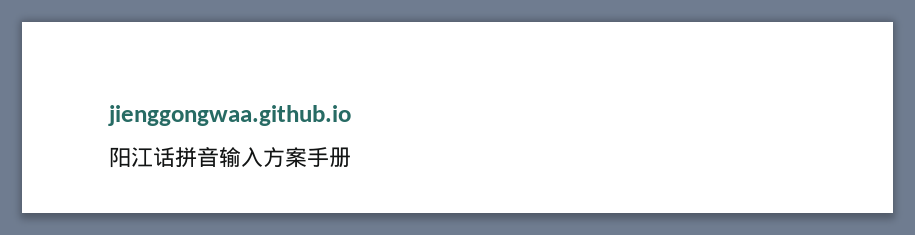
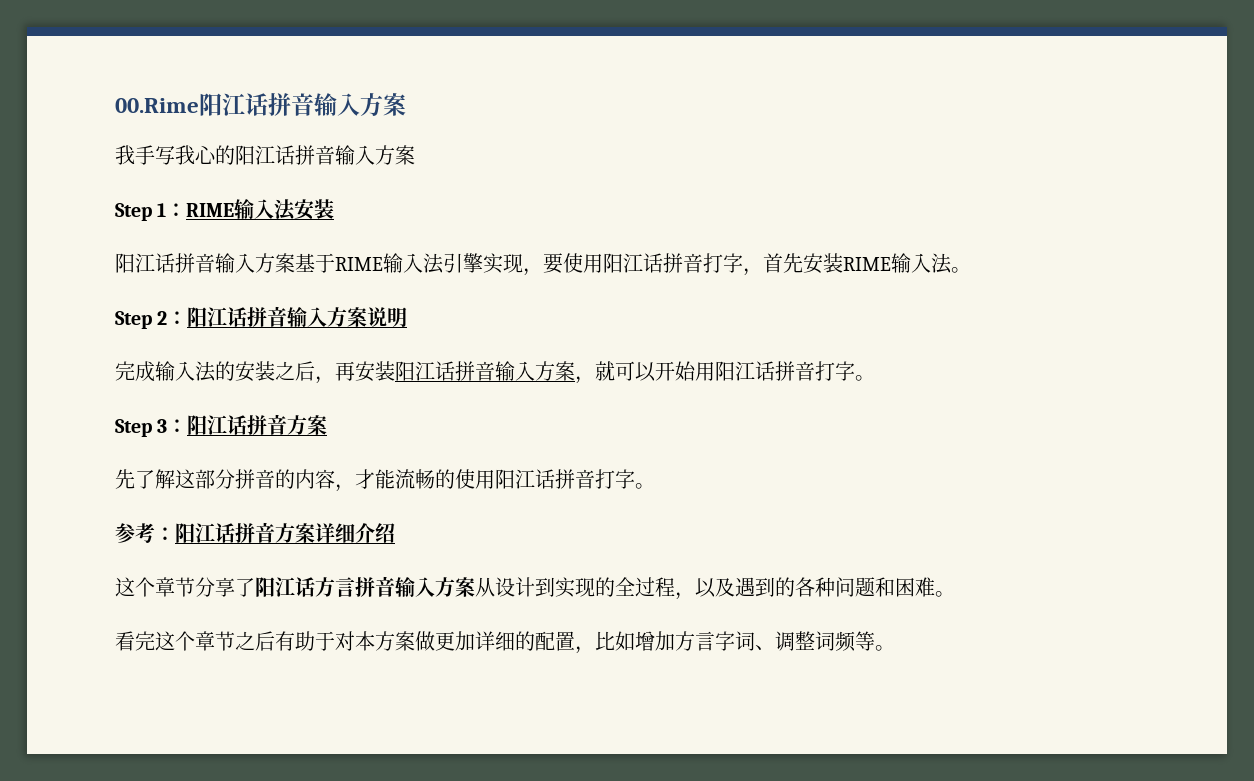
- jienggongwaa.github.io
- 阳江话拼音输入方案手册
+ 00.Rime阳江话拼音输入方案
+ 我手写我心的阳江话拼音输入方案
+ Step 1：RIME输入法安装
+ 阳江话拼音输入方案基于RIME输入法引擎实现，要使用阳江话拼音打字，首先安装RIME输入法。
+ Step 2：阳江话拼音输入方案说明
+ 完成输入法的安装之后，再安装阳江话拼音输入方案，就可以开始用阳江话拼音打字。
+ Step 3：阳江话拼音方案
+ 先了解这部分拼音的内容，才能流畅的使用阳江话拼音打字。
+ 参考：阳江话拼音方案详细介绍
+ 这个章节分享了阳江话方言拼音输入方案从设计到实现的全过程，以及遇到的各种问题和困难。
+ 看完这个章节之后有助于对本方案做更加详细的配置，比如增加方言字词、调整词频等。

